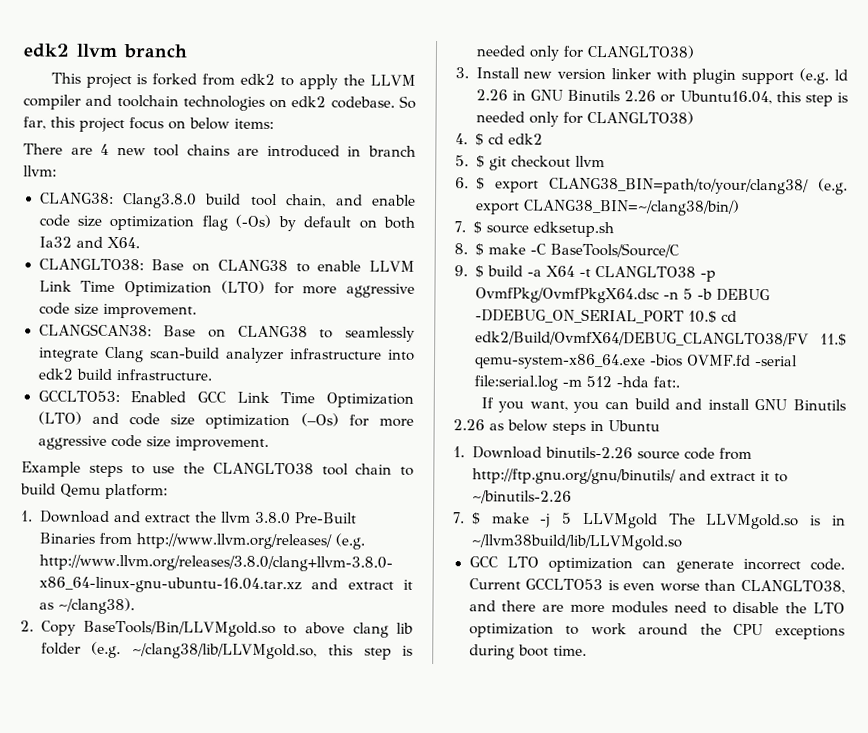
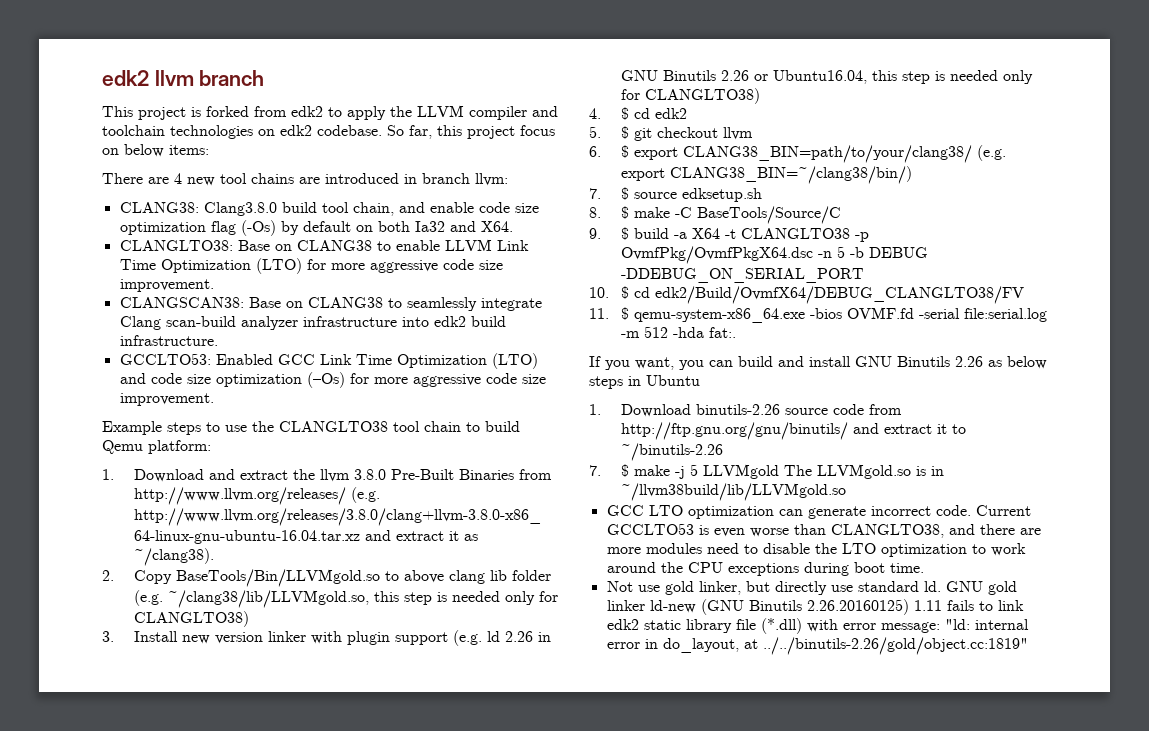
- 9. $ build -a X64 -t CLANGLTO38 -p OvmfPkg/OvmfPkgX64.dsc -n 5 -b DEBUG -DDEBUG_ON_SERIAL_PORT 10.$ cd edk2/Build/OvmfX64/DEBUG_CLANGLTO38/FV 11.$ qemu-system-x86_64.exe -bios OVMF.fd -serial file:serial.log -m 512 -hda fat:.
+ 9. $ build -a X64 -t CLANGLTO38 -p OvmfPkg/OvmfPkgX64.dsc -n 5 -b DEBUG -DDEBUG_ON_SERIAL_PORT
+ 10. $ cd edk2/Build/OvmfX64/DEBUG_CLANGLTO38/FV
+ 11. $ qemu-system-x86_64.exe -bios OVMF.fd -serial file:serial.log -m 512 -hda fat:.
+ Not use gold linker, but directly use standard ld. GNU gold linker ld-new (GNU Binutils 2.26.20160125) 1.11 fails to link edk2 static library file (*.dll) with error message: "ld: internal error in do_layout, at ../../binutils-2.26/gold/object.cc:1819"

